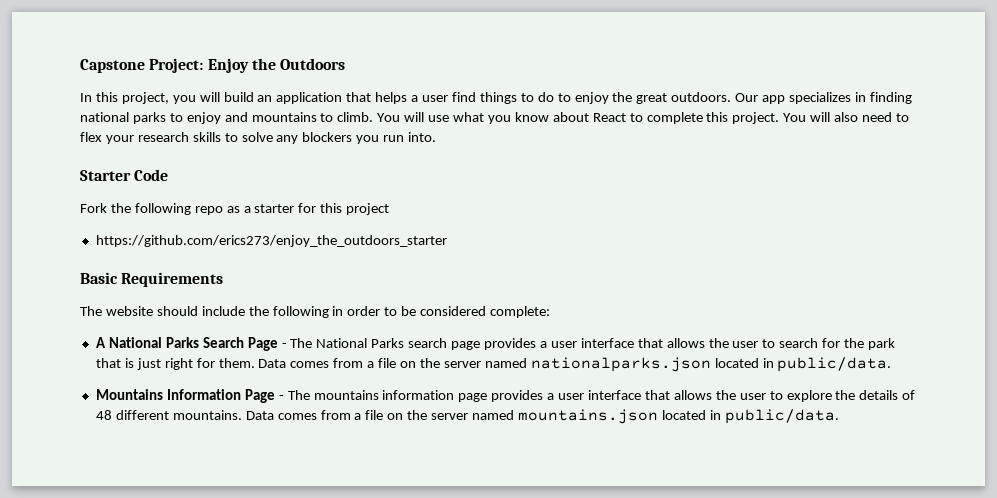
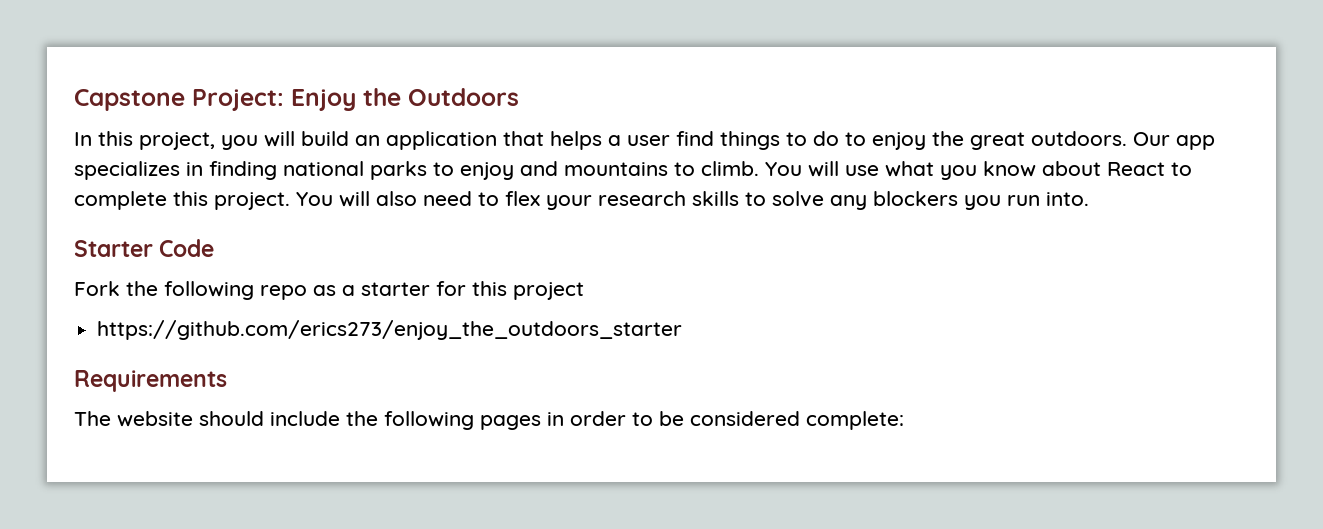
- Basic Requirements
+ Requirements
- The website should include the following in order to be considered complete:
+ The website should include the following pages in order to be considered complete:
- A National Parks Search Page - The National Parks search page provides a user interface that allows the user to search for the park that is just right for them. Data comes from a file on the server named nationalparks.json located in public/data.
- Mountains Information Page - The mountains information page provides a user interface that allows the user to explore the details of 48 different mountains. Data comes from a file on the server named mountains.json located in public/data.

